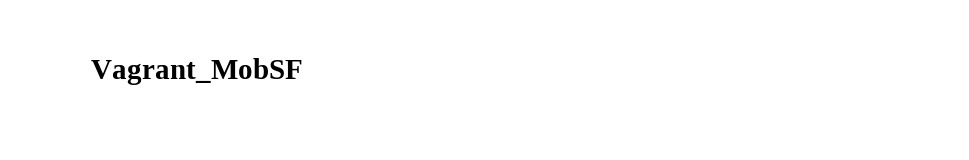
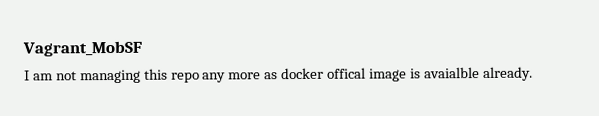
+ I am not managing this repo any more as docker offical image is avaialble already.

